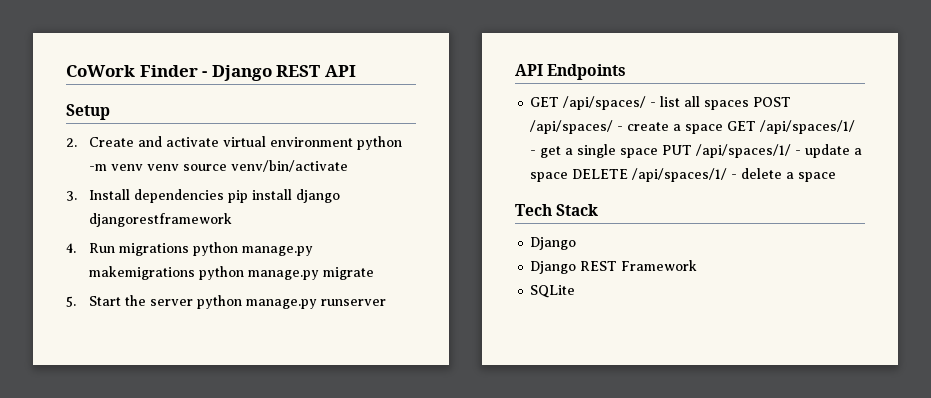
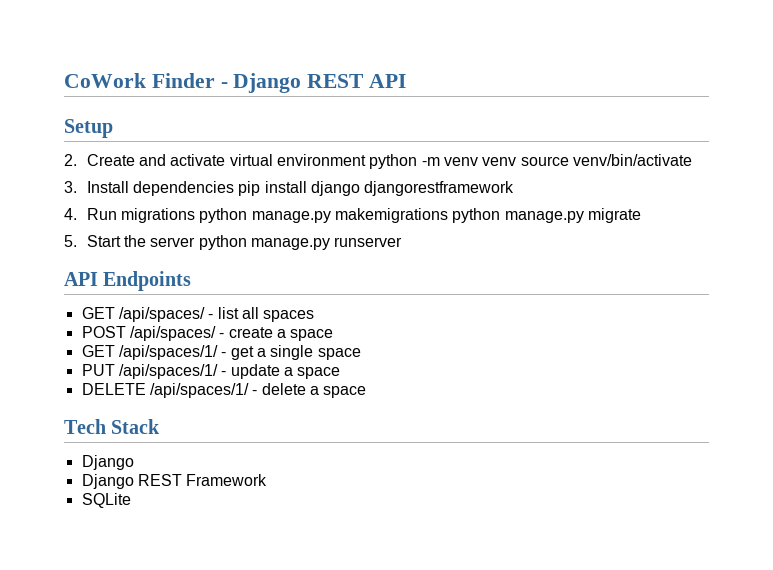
- GET /api/spaces/ - list all spaces POST /api/spaces/ - create a space GET /api/spaces/1/ - get a single space PUT /api/spaces/1/ - update a space DELETE /api/spaces/1/ - delete a space
+ GET /api/spaces/ - list all spaces
+ POST /api/spaces/ - create a space
+ GET /api/spaces/1/ - get a single space
+ PUT /api/spaces/1/ - update a space
+ DELETE /api/spaces/1/ - delete a space

